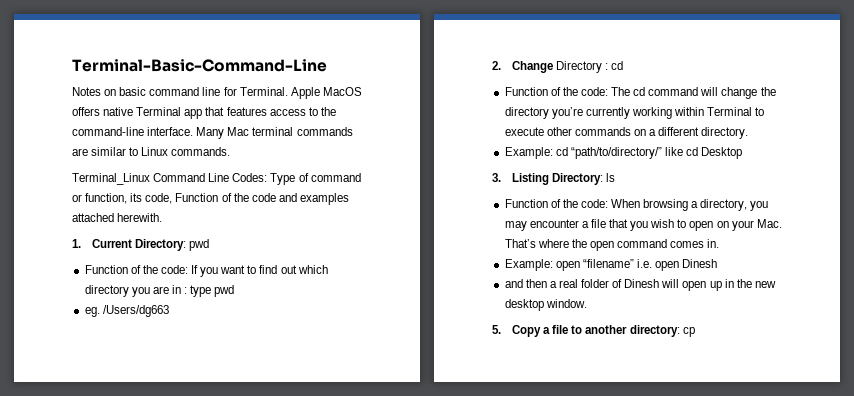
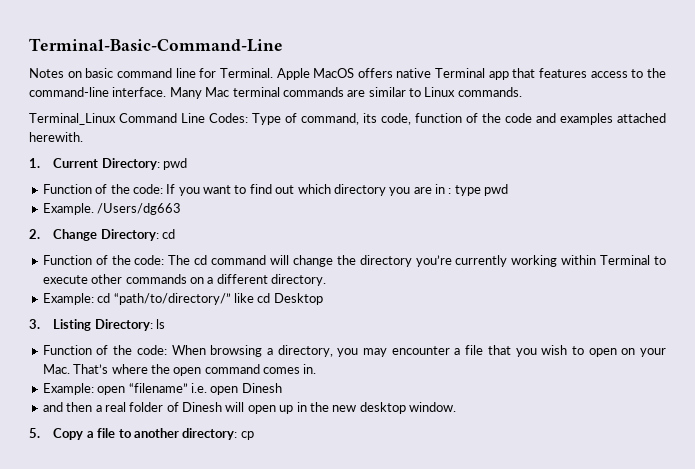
- Terminal_Linux Command Line Codes: Type of command or function, its code, Function of the code and examples attached herewith.
+ Terminal_Linux Command Line Codes: Type of command, its code, function of the code and examples attached herewith.
- eg. /Users/dg663
+ Example. /Users/dg663
- 2. Change Directory : cd
+ 2. Change Directory: cd

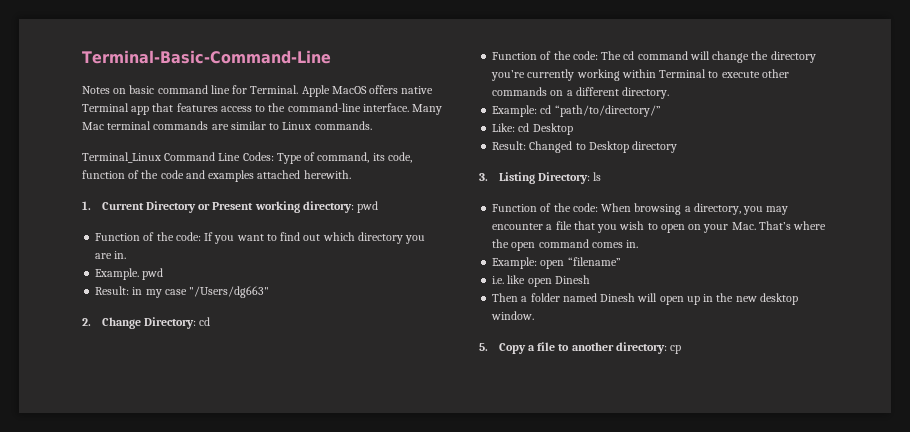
- 1. Current Directory: pwd
+ 1. Current Directory or Present working directory: pwd
- Function of the code: If you want to find out which directory you are in : type pwd
- Example. /Users/dg663
+ Function of the code: If you want to find out which directory you are in.
+ Example. pwd
+ Result: in my case "/Users/dg663"
- Example: cd “path/to/directory/” like cd Desktop
+ Example: cd “path/to/directory/”
+ Like: cd Desktop
+ Result: Changed to Desktop directory
- Example: open “filename” i.e. open Dinesh
+ Example: open “filename”
+ i.e. like open Dinesh
- and then a real folder of Dinesh will open up in the new desktop window.
+ Then a folder named Dinesh will open up in the new desktop window.

